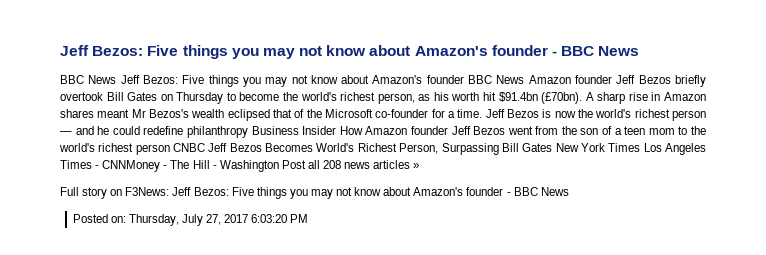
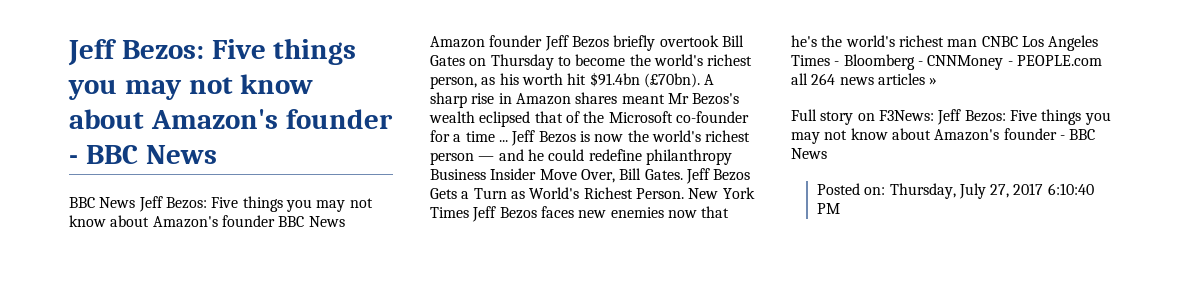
- A sharp rise in Amazon shares meant Mr Bezos's wealth eclipsed that of the Microsoft co-founder for a time.
+ A sharp rise in Amazon shares meant Mr Bezos's wealth eclipsed that of the Microsoft co-founder for a time ...
- Jeff Bezos is now the world's richest person — and he could redefine philanthropy Business Insider How Amazon founder Jeff Bezos went from the son of a teen mom to the world's richest person CNBC Jeff Bezos Becomes World's Richest Person, Surpassing Bill Gates New York Times Los Angeles Times - CNNMoney - The Hill - Washington Post all 208 news articles »
+ Jeff Bezos is now the world's richest person — and he could redefine philanthropy Business Insider Move Over, Bill Gates. Jeff Bezos Gets a Turn as World's Richest Person. New York Times Jeff Bezos faces new enemies now that he's the world's richest man CNBC Los Angeles Times - Bloomberg - CNNMoney - PEOPLE.com all 264 news articles »
- Posted on: Thursday, July 27, 2017 6:03:20 PM
+ Posted on: Thursday, July 27, 2017 6:10:40 PM

